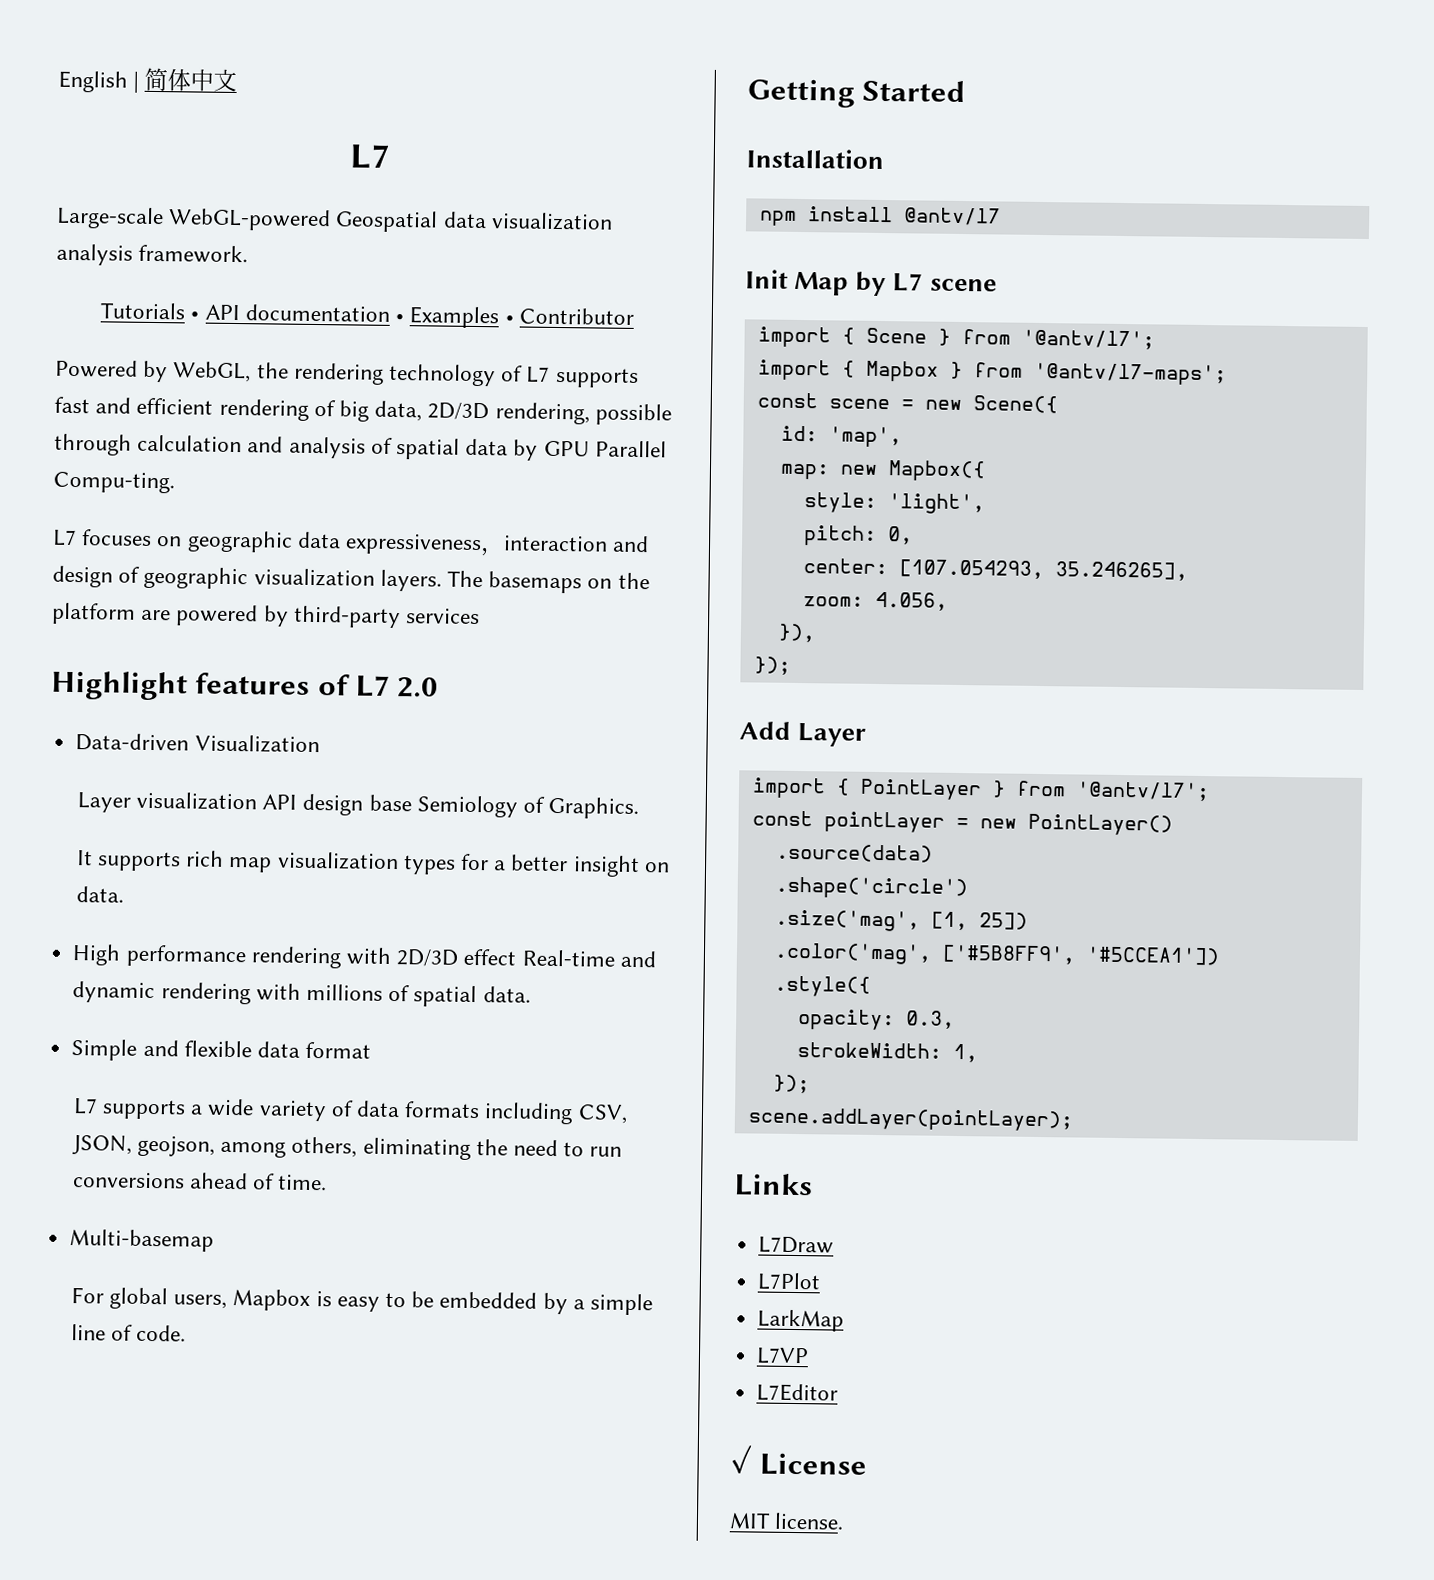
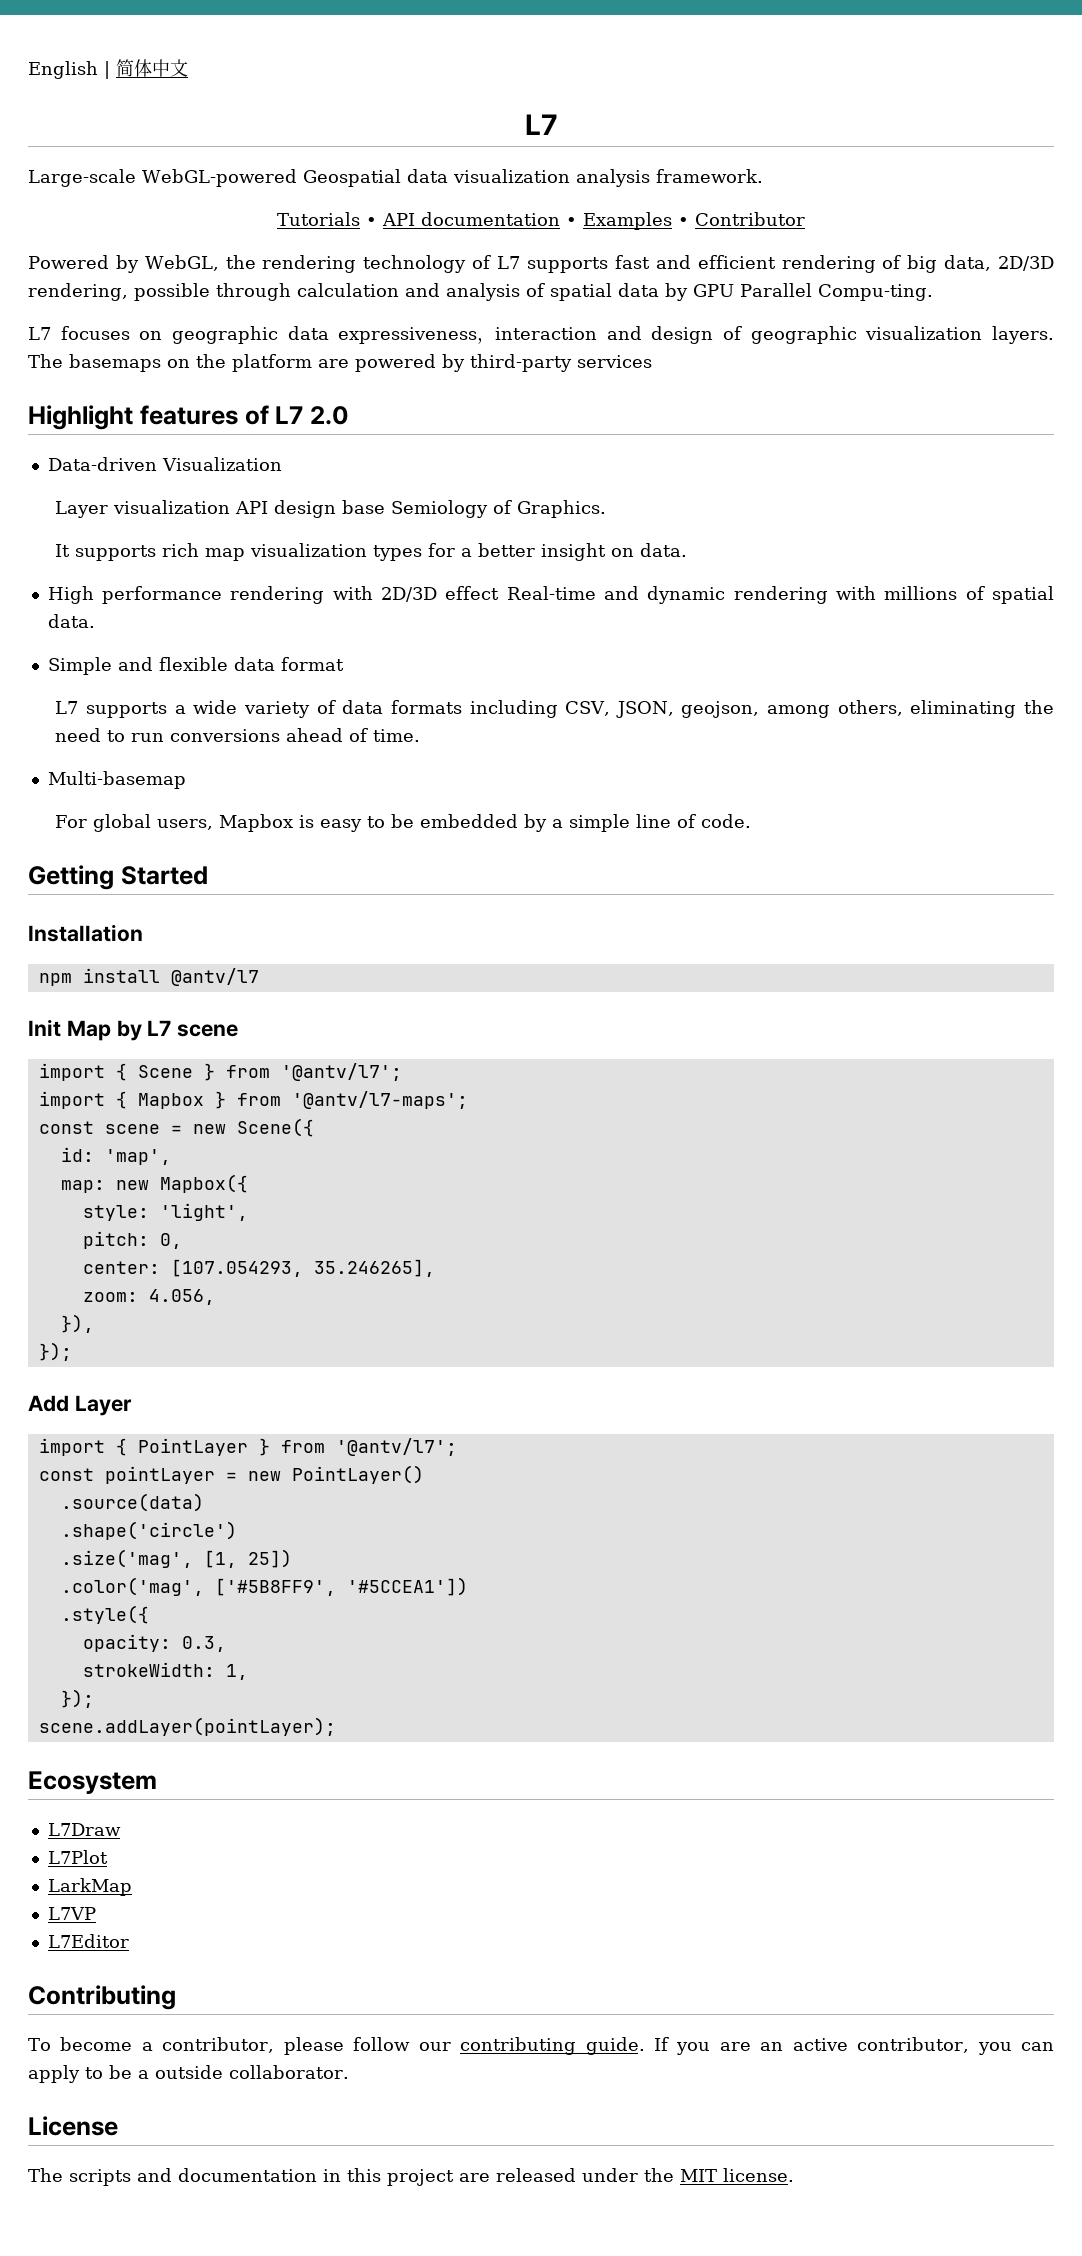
- Links
+ Ecosystem
- ✓ License
- MIT license.
+ Contributing
+ To become a contributor, please follow our contributing guide. If you are an active contributor, you can apply to be a outside collaborator.
+ License
+ The scripts and documentation in this project are released under the MIT license.

